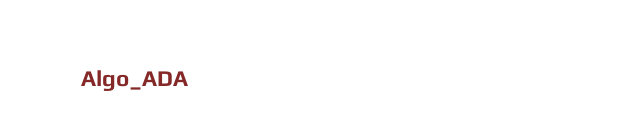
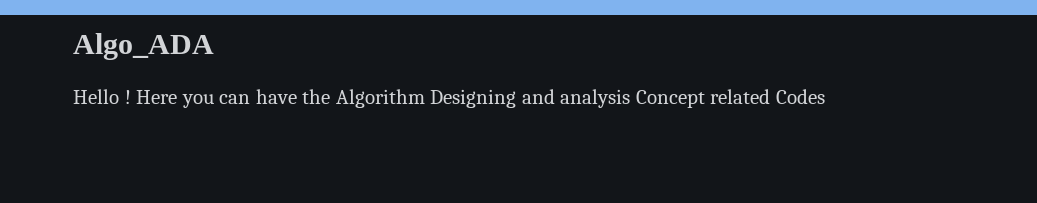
+ Hello ! Here you can have the Algorithm Designing and analysis Concept related Codes

